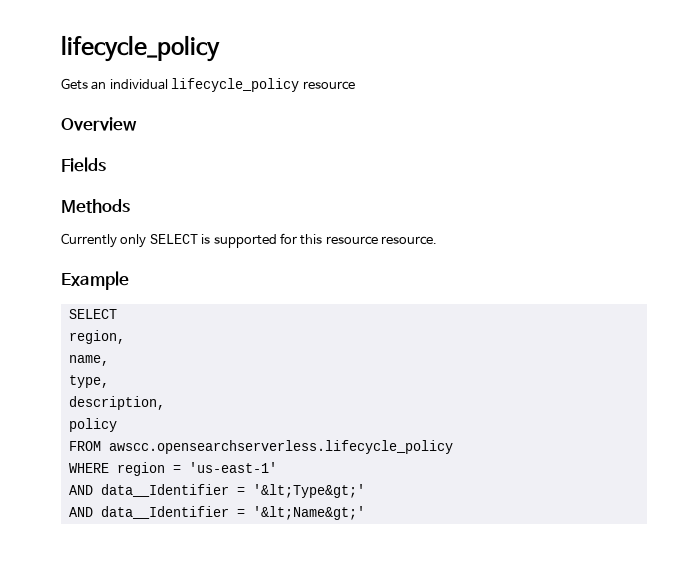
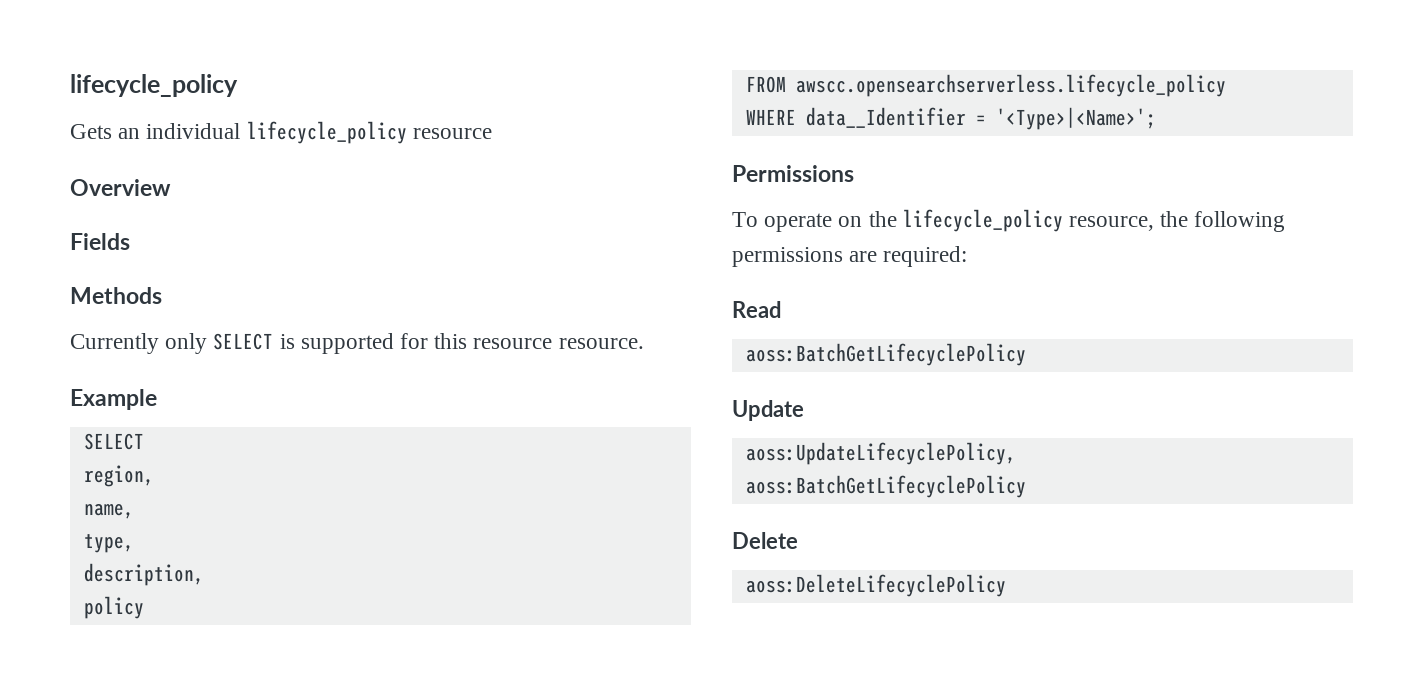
- WHERE region = 'us-east-1'
- AND data__Identifier = '&lt;Type&gt;'
- AND data__Identifier = '&lt;Name&gt;'
+ WHERE data__Identifier = '<Type>|<Name>';
+ Permissions
+ To operate on the lifecycle_policy resource, the following permissions are required:
+ Read
+ aoss:BatchGetLifecyclePolicy
+ Update
+ aoss:UpdateLifecyclePolicy,
+ aoss:BatchGetLifecyclePolicy
+ Delete
+ aoss:DeleteLifecyclePolicy

